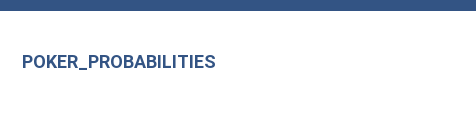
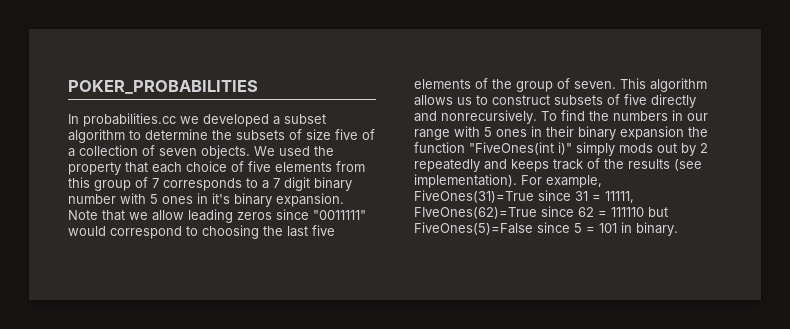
+ In probabilities.cc we developed a subset algorithm to determine the subsets of size five of a collection of seven objects. We used the property that each choice of five elements from this group of 7 corresponds to a 7 digit binary number with 5 ones in it's binary expansion. Note that we allow leading zeros since "0011111" would correspond to choosing the last five elements of the group of seven. This algorithm allows us to construct subsets of five directly and nonrecursively. To find the numbers in our range with 5 ones in their binary expansion the function "FiveOnes(int i)" simply mods out by 2 repeatedly and keeps track of the results (see implementation). For example, FiveOnes(31)=True since 31 = 11111, FIveOnes(62)=True since 62 = 111110 but FiveOnes(5)=False since 5 = 101 in binary.

